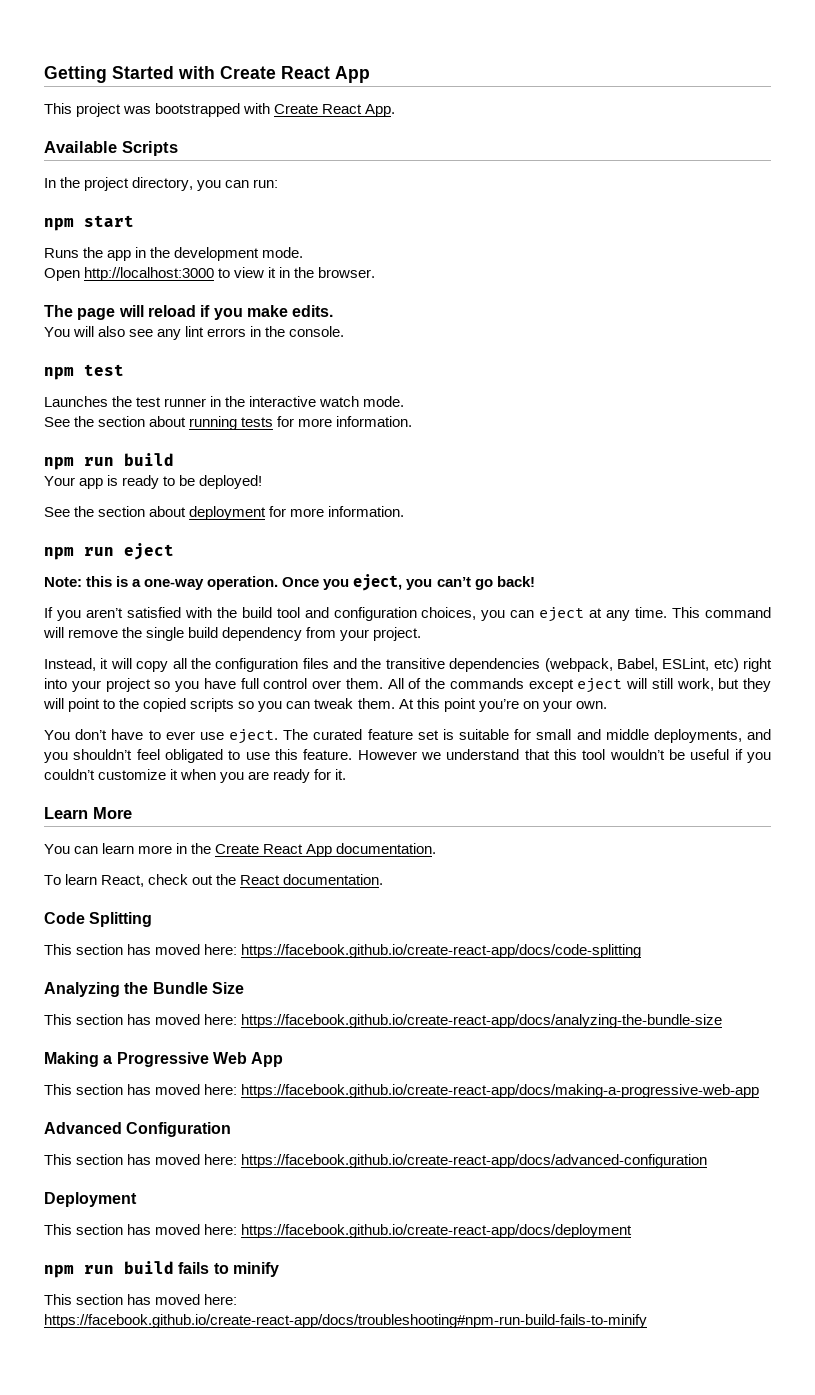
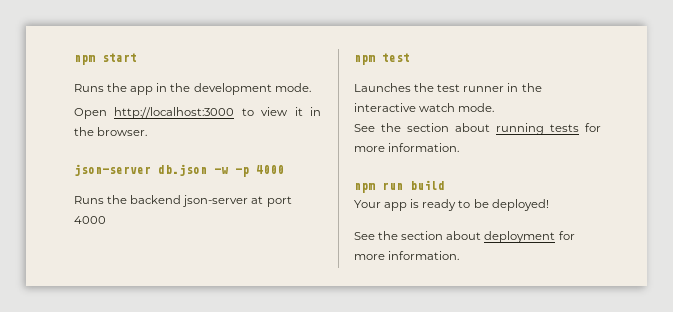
- Getting Started with Create React App
- This project was bootstrapped with Create React App.
- Available Scripts
- In the project directory, you can run:
- The page will reload if you make edits.
- You will also see any lint errors in the console.
+ json-server db.json -w -p 4000
+ Runs the backend json-server at port 4000
- npm run eject
- Note: this is a one-way operation. Once you eject, you can’t go back!
- If you aren’t satisfied with the build tool and configuration choices, you can eject at any time. This command will remove the single build dependency from your project.
- Instead, it will copy all the configuration files and the transitive dependencies (webpack, Babel, ESLint, etc) right into your project so you have full control over them. All of the commands except eject will still work, but they will point to the copied scripts so you can tweak them. At this point you’re on your own.
- You don’t have to ever use eject. The curated feature set is suitable for small and middle deployments, and you shouldn’t feel obligated to use this feature. However we understand that this tool wouldn’t be useful if you couldn’t customize it when you are ready for it.
- Learn More
- You can learn more in the Create React App documentation.
- To learn React, check out the React documentation.
- Code Splitting
- This section has moved here: https://facebook.github.io/create-react-app/docs/code-splitting
- Analyzing the Bundle Size
- This section has moved here: https://facebook.github.io/create-react-app/docs/analyzing-the-bundle-size
- Making a Progressive Web App
- This section has moved here: https://facebook.github.io/create-react-app/docs/making-a-progressive-web-app
- Advanced Configuration
- This section has moved here: https://facebook.github.io/create-react-app/docs/advanced-configuration
- Deployment
- This section has moved here: https://facebook.github.io/create-react-app/docs/deployment
- npm run build fails to minify
- This section has moved here: https://facebook.github.io/create-react-app/docs/troubleshooting#npm-run-build-fails-to-minify

